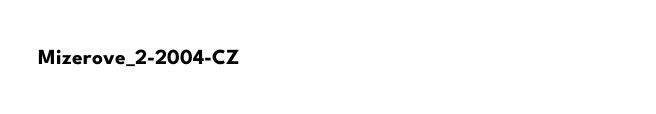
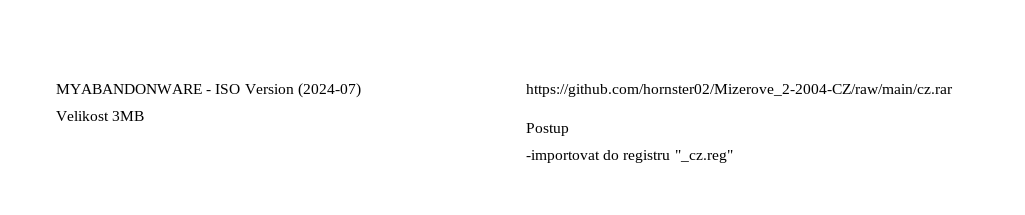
- Mizerove_2-2004-CZ
+ MYABANDONWARE - ISO Version (2024-07)
+ Velikost 3MB https://github.com/hornster02/Mizerove_2-2004-CZ/raw/main/cz.rar
+ Postup
+ -importovat do registru "_cz.reg"

